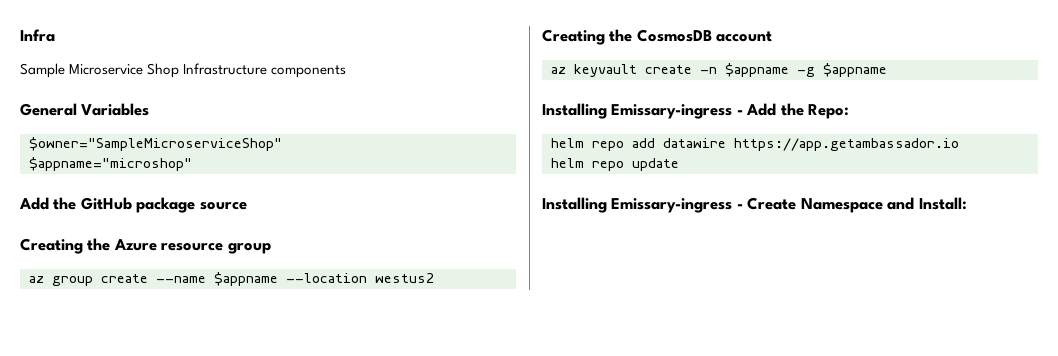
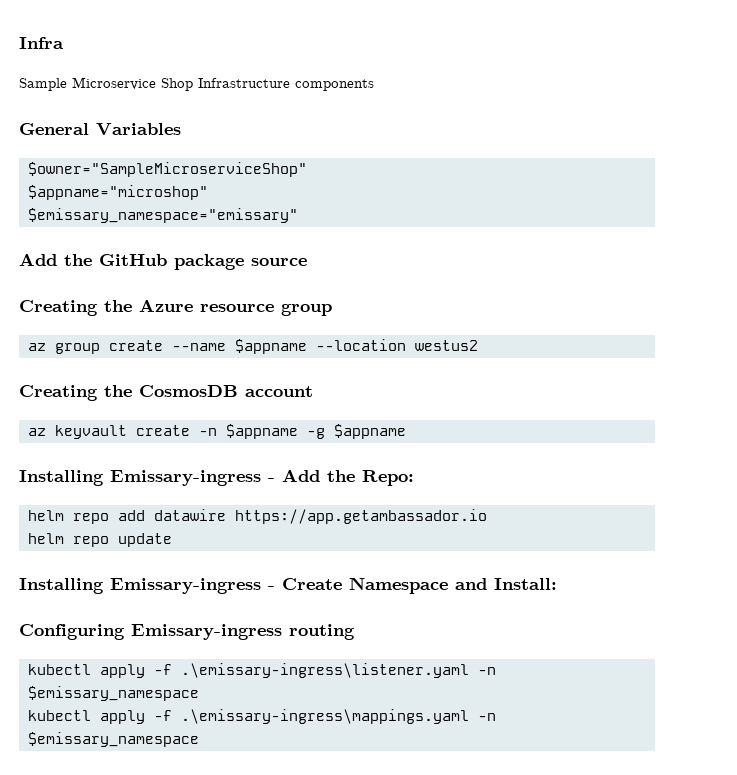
+ $emissary_namespace="emissary"
+ Configuring Emissary-ingress routing
+ kubectl apply -f .\emissary-ingress\listener.yaml -n $emissary_namespace
+ kubectl apply -f .\emissary-ingress\mappings.yaml -n $emissary_namespace

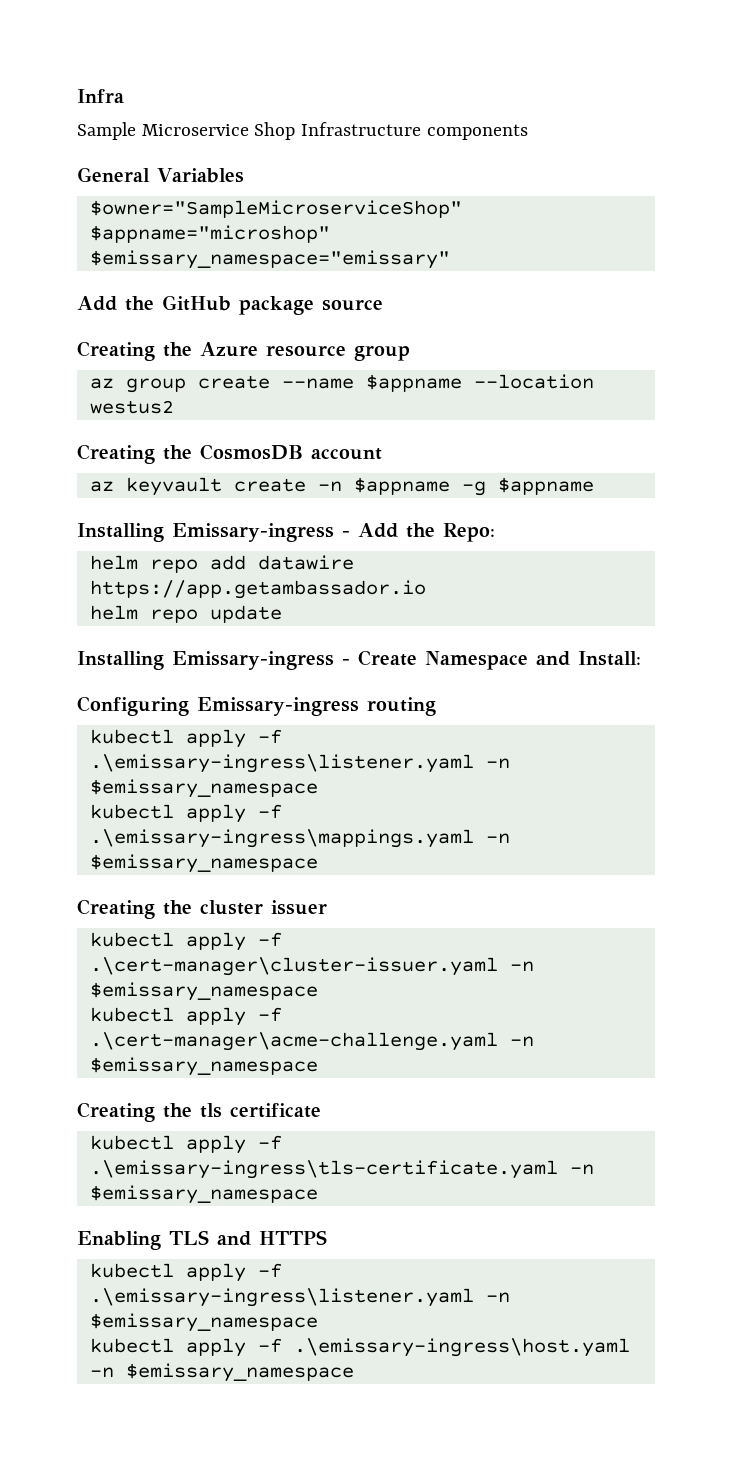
+ Creating the cluster issuer
+ kubectl apply -f .\cert-manager\cluster-issuer.yaml -n $emissary_namespace
+ kubectl apply -f .\cert-manager\acme-challenge.yaml -n $emissary_namespace
+ Creating the tls certificate
+ kubectl apply -f .\emissary-ingress\tls-certificate.yaml -n $emissary_namespace
+ Enabling TLS and HTTPS
+ kubectl apply -f .\emissary-ingress\listener.yaml -n $emissary_namespace
+ kubectl apply -f .\emissary-ingress\host.yaml -n $emissary_namespace

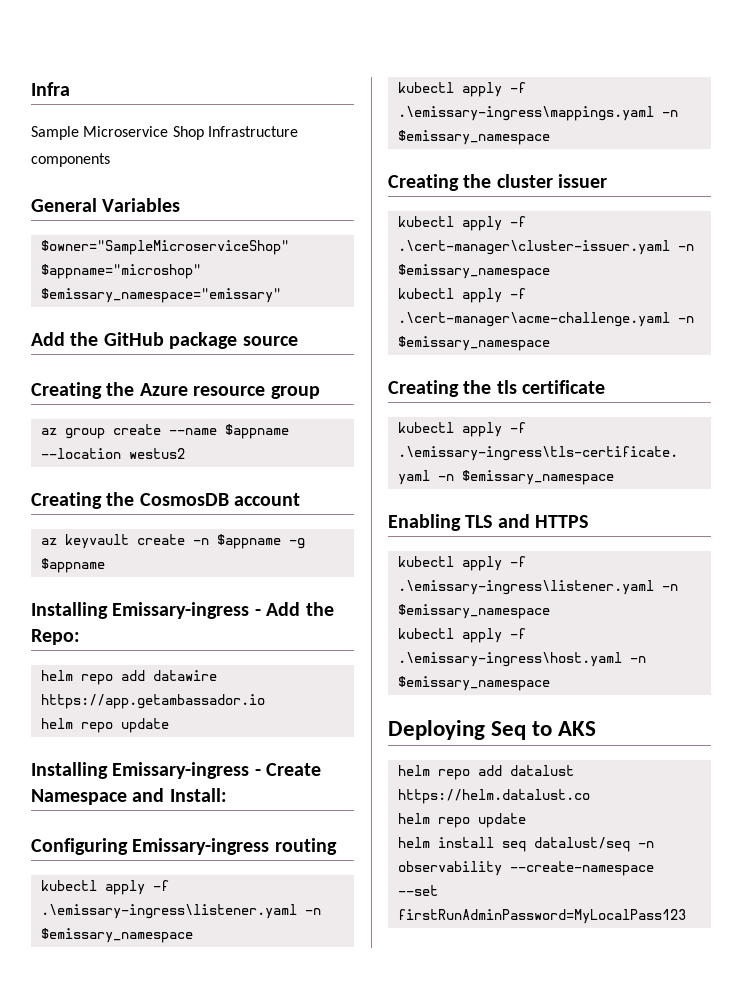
+ Deploying Seq to AKS
+ helm repo add datalust https://helm.datalust.co
+ helm repo update
+ helm install seq datalust/seq -n observability --create-namespace --set firstRunAdminPassword=MyLocalPass123

